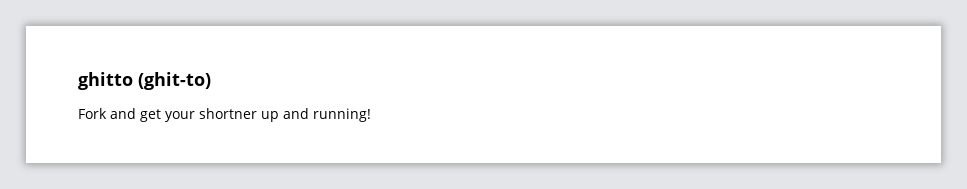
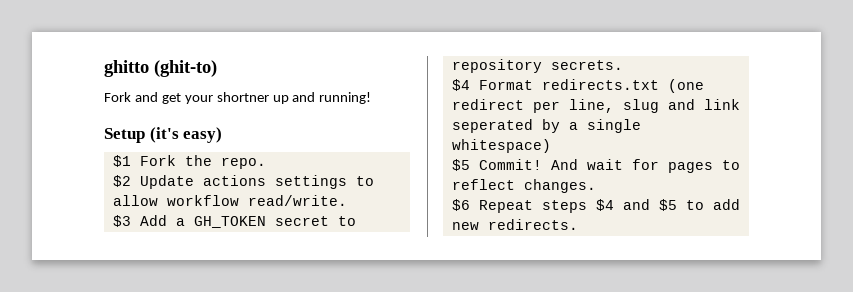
+ Setup (it's easy)
+ $1 Fork the repo.
+ $2 Update actions settings to allow workflow read/write.
+ $3 Add a GH_TOKEN secret to repository secrets.
+ $4 Format redirects.txt (one redirect per line, slug and link seperated by a single whitespace)
+ $5 Commit! And wait for pages to reflect changes.
+ $6 Repeat steps $4 and $5 to add new redirects.

